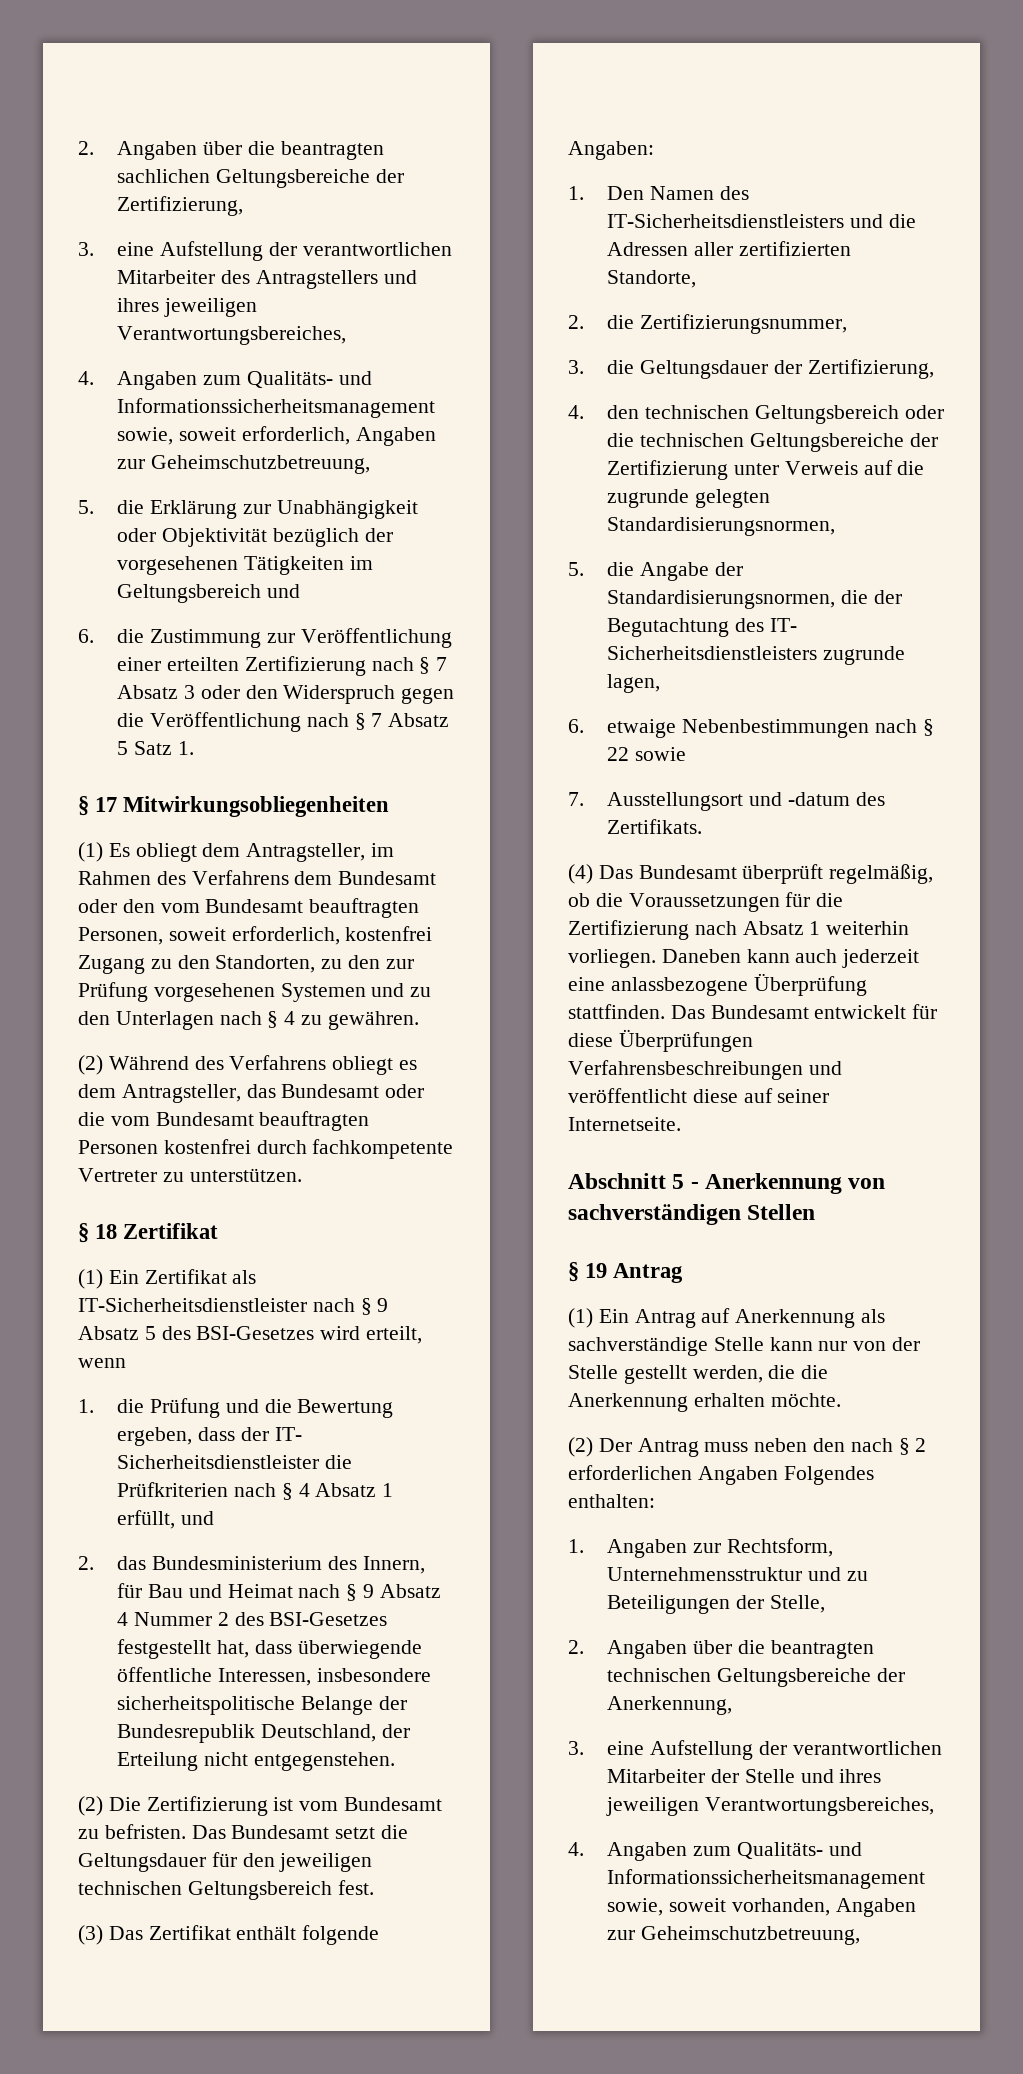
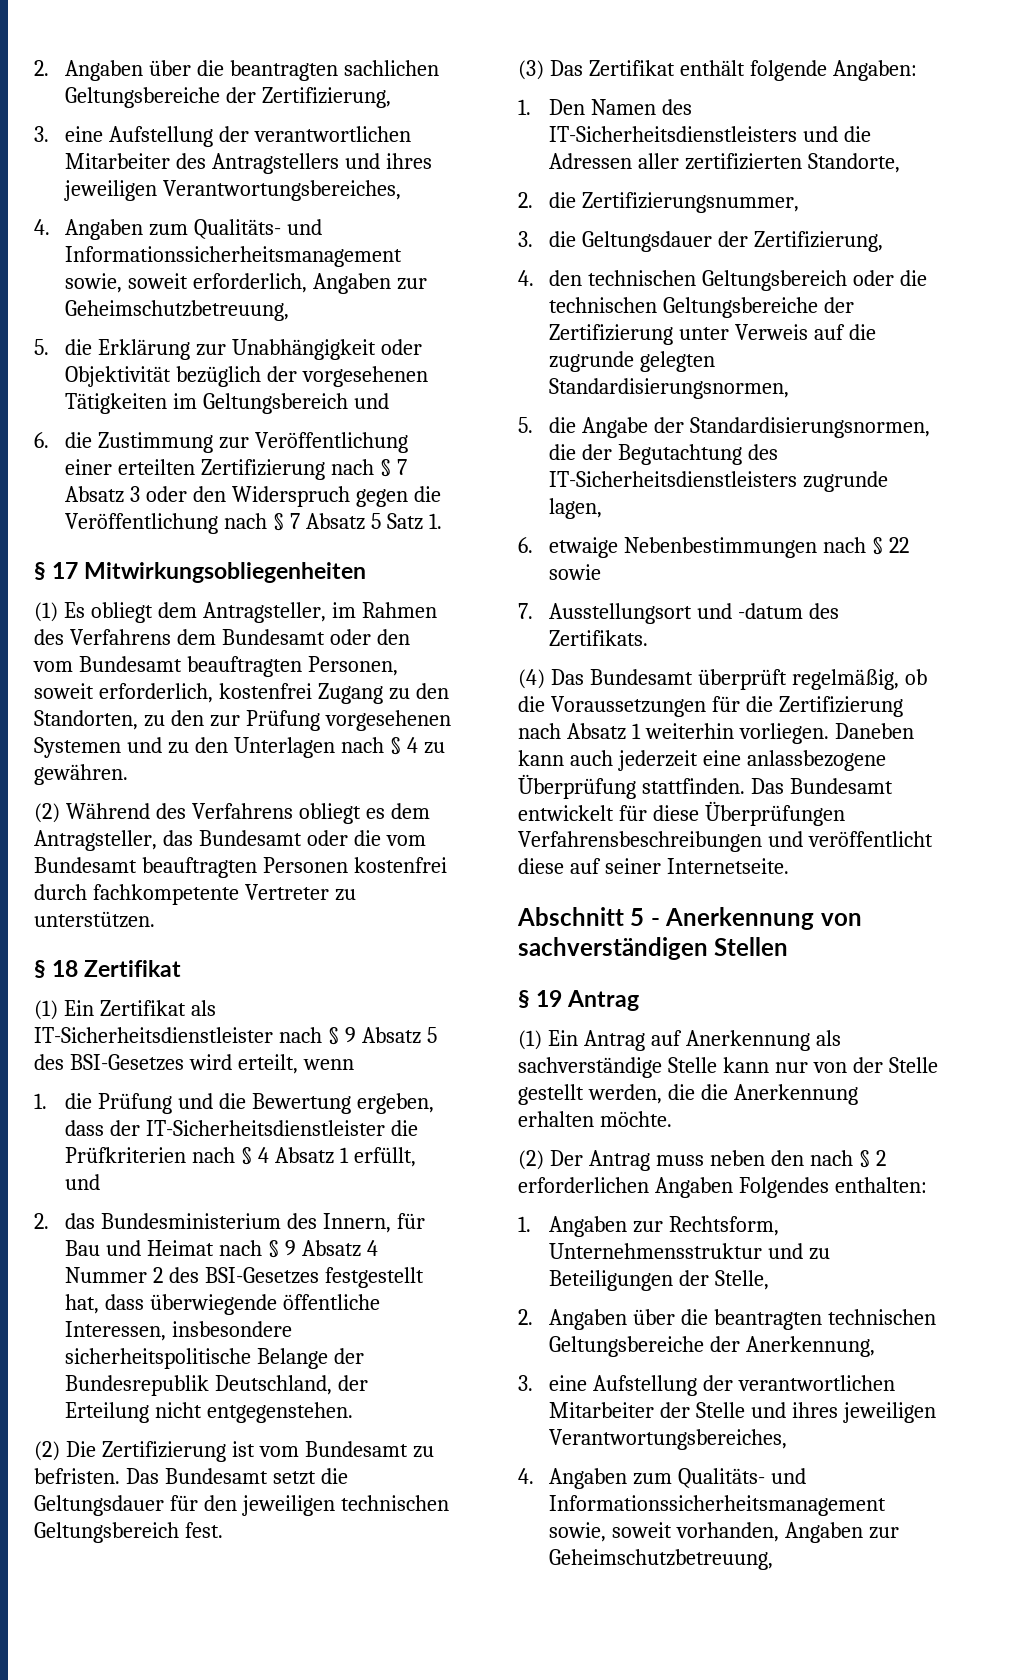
- 1. die Prüfung und die Bewertung ergeben, dass der IT- Sicherheitsdienstleister die Prüfkriterien nach § 4 Absatz 1 erfüllt, und
+ 1. die Prüfung und die Bewertung ergeben, dass der IT-Sicherheitsdienstleister die Prüfkriterien nach § 4 Absatz 1 erfüllt, und
- 5. die Angabe der Standardisierungsnormen, die der Begutachtung des IT- Sicherheitsdienstleisters zugrunde lagen,
+ 5. die Angabe der Standardisierungsnormen, die der Begutachtung des IT-Sicherheitsdienstleisters zugrunde lagen,

